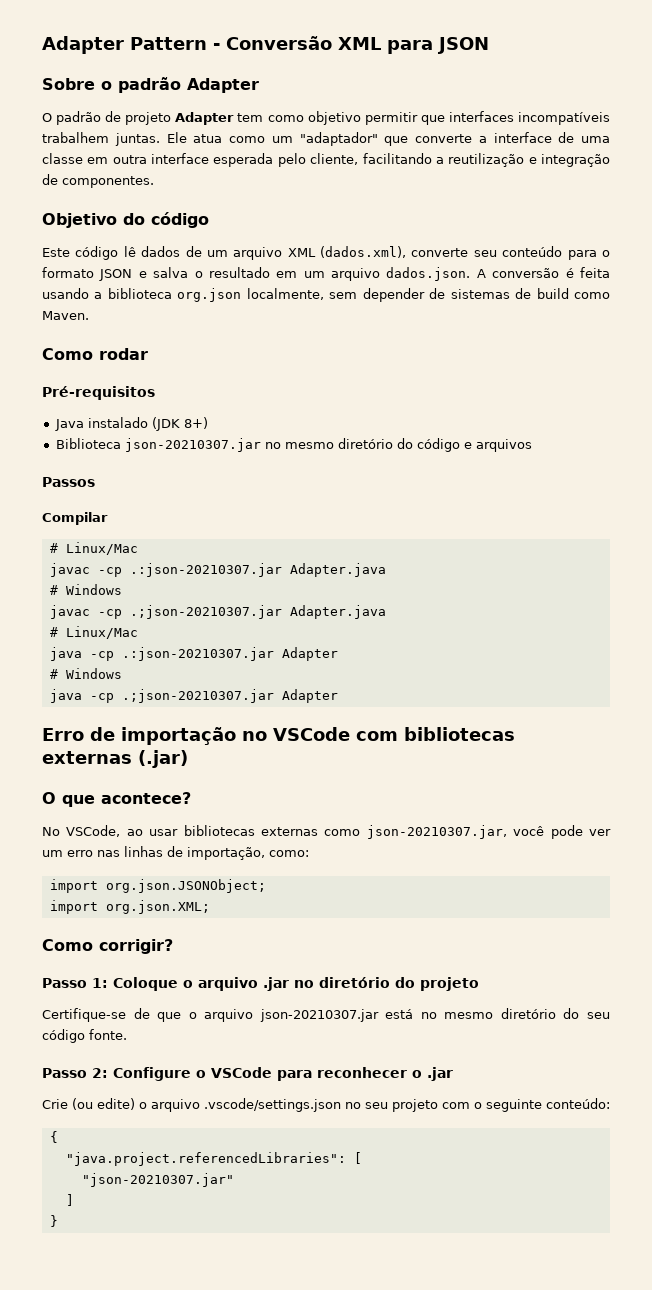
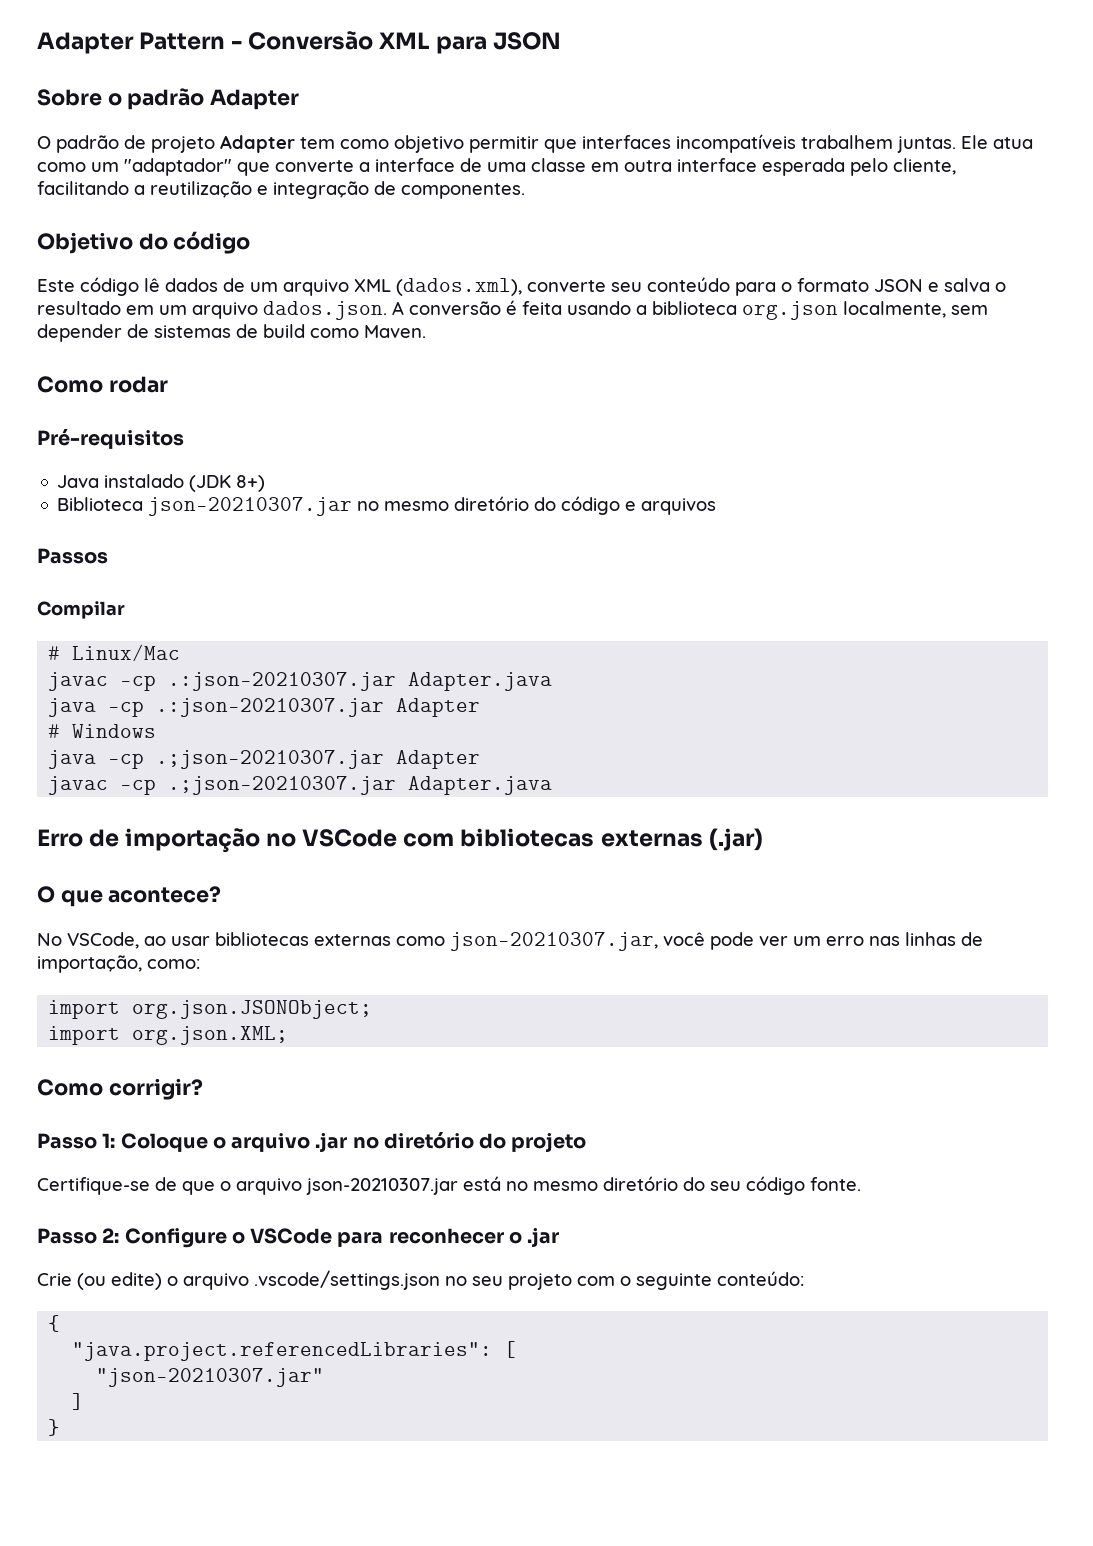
  javac -cp .:json-20210307.jar Adapter.java
- # Windows
- javac -cp .;json-20210307.jar Adapter.java
- # Linux/Mac
+ javac -cp .;json-20210307.jar Adapter.java

